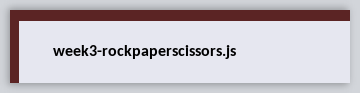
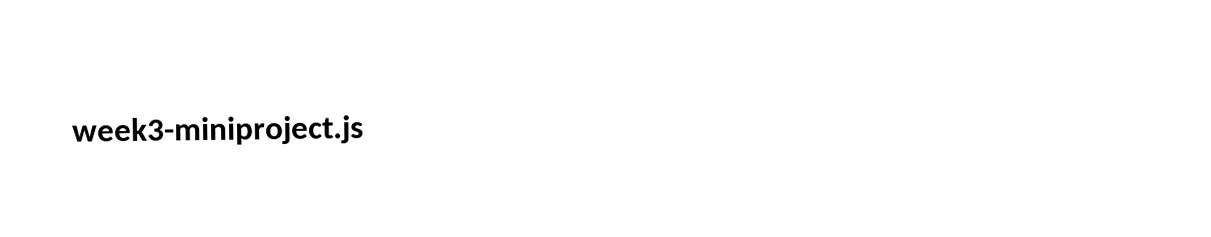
- week3-rockpaperscissors.js
+ week3-miniproject.js

